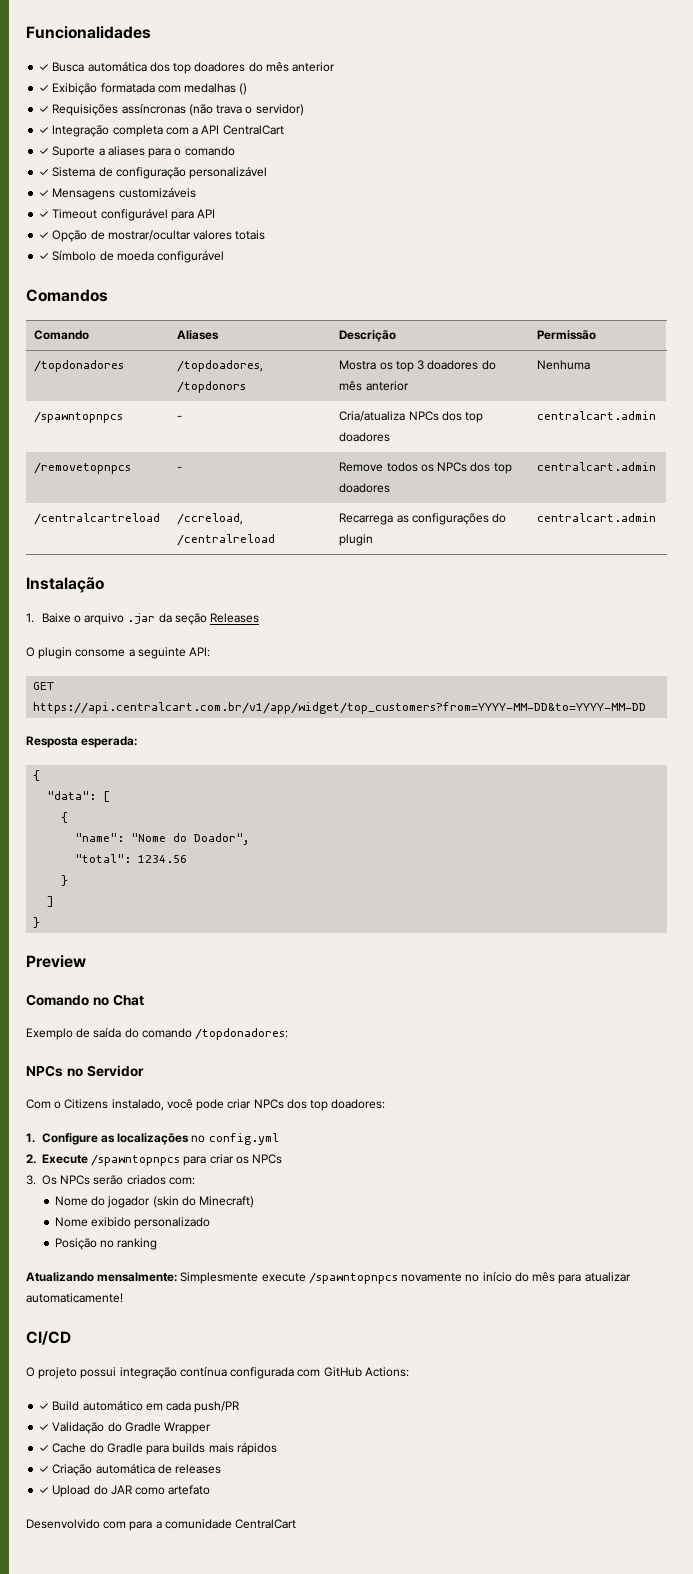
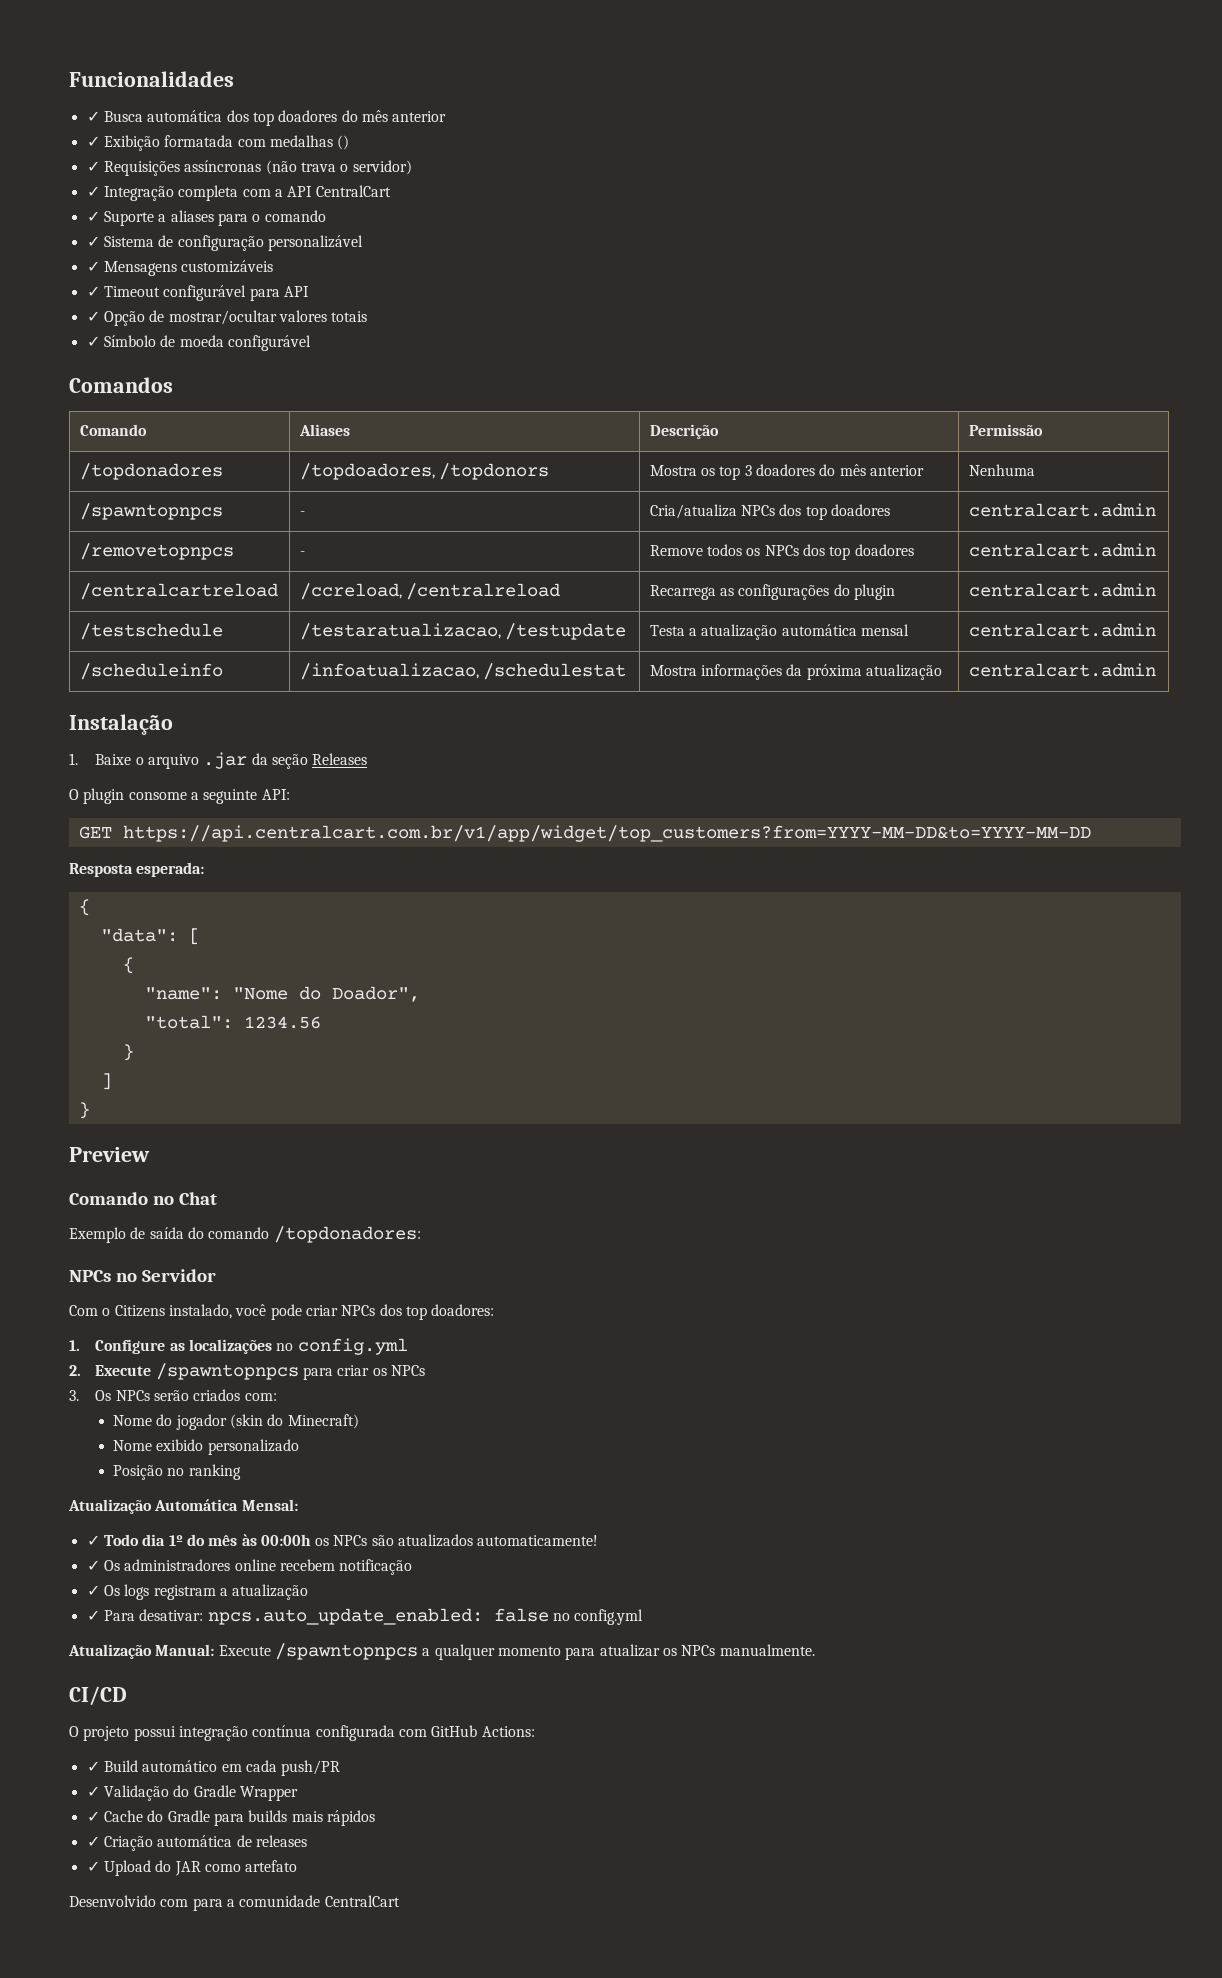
+ /testschedule | /testaratualizacao, /testupdate | Testa a atualização automática mensal | centralcart.admin
+ /scheduleinfo | /infoatualizacao, /schedulestat | Mostra informações da próxima atualização | centralcart.admin
- Atualizando mensalmente: Simplesmente execute /spawntopnpcs novamente no início do mês para atualizar automaticamente!
+ Atualização Automática Mensal:
+ ✓ Todo dia 1º do mês às 00:00h os NPCs são atualizados automaticamente!
+ ✓ Os administradores online recebem notificação
+ ✓ Os logs registram a atualização
+ ✓ Para desativar: npcs.auto_update_enabled: false no config.yml
+ Atualização Manual: Execute /spawntopnpcs a qualquer momento para atualizar os NPCs manualmente.

